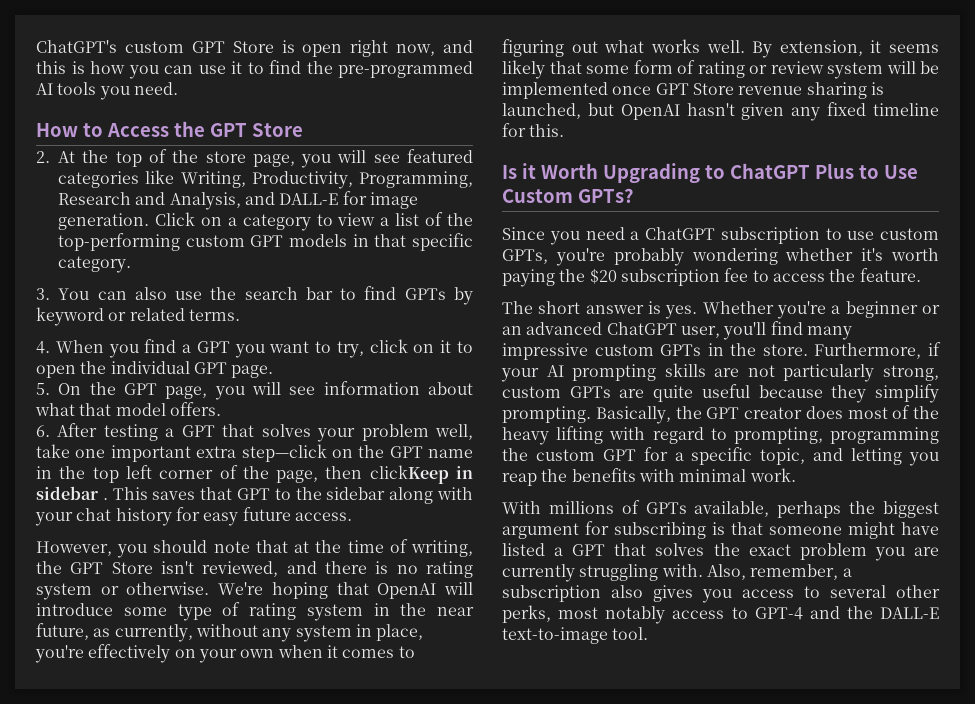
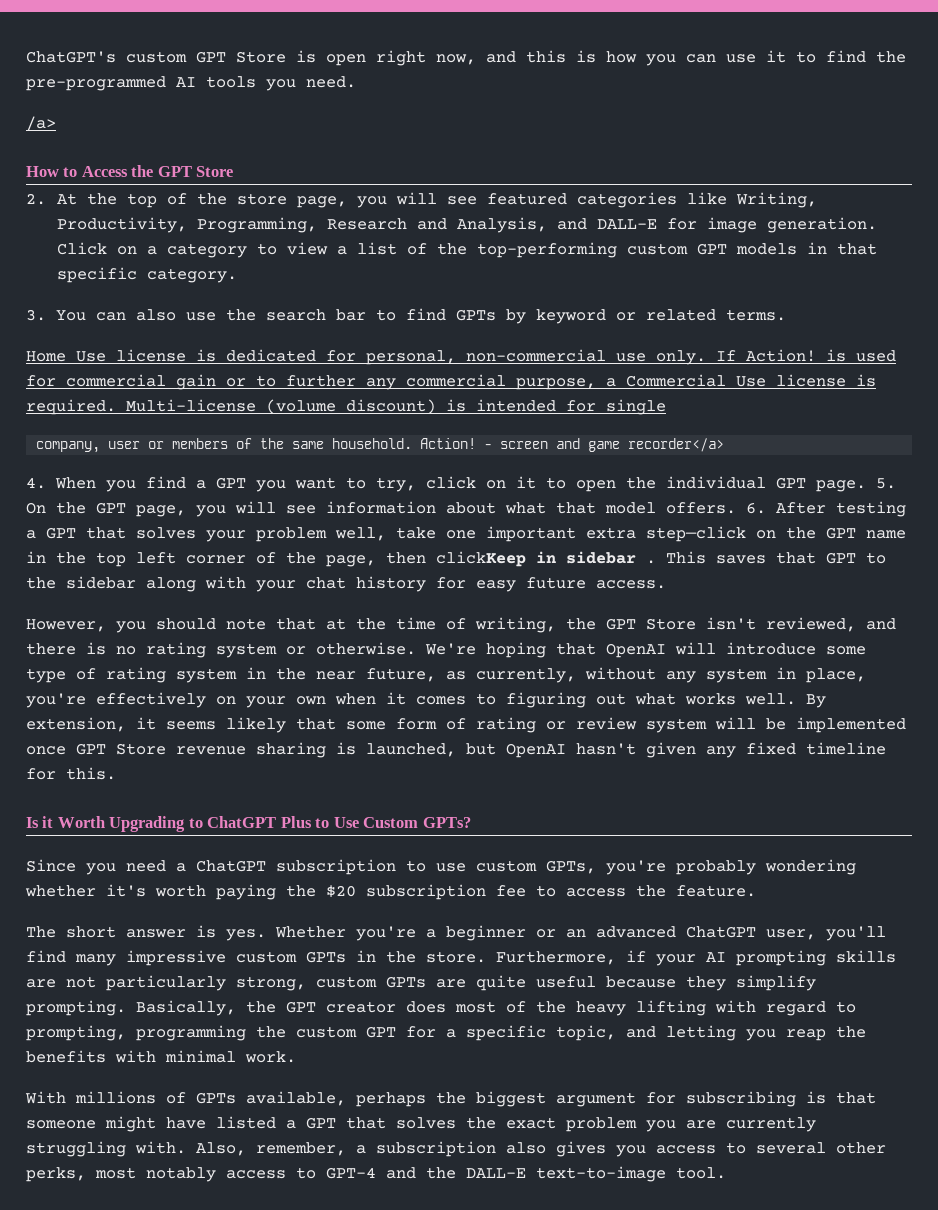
+ /a>
+ Home Use license is dedicated for personal, non-commercial use only. If Action! is used for commercial gain or to further any commercial purpose, a Commercial Use license is required. Multi-license (volume discount) is intended for single
+ company, user or members of the same household. Action! - screen and game recorder</a>
- 4. When you find a GPT you want to try, click on it to open the individual GPT page.
- 5. On the GPT page, you will see information about what that model offers.
- 6. After testing a GPT that solves your problem well, take one important extra step—click on the GPT name in the top left corner of the page, then clickKeep in sidebar .
+ 4. When you find a GPT you want to try, click on it to open the individual GPT page. 5. On the GPT page, you will see information about what that model offers. 6. After testing a GPT that solves your problem well, take one important extra step—click on the GPT name in the top left corner of the page, then clickKeep in sidebar .

